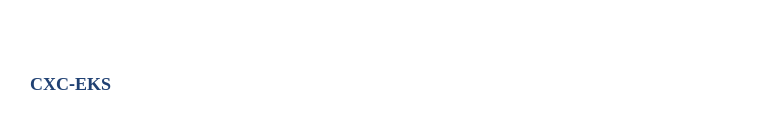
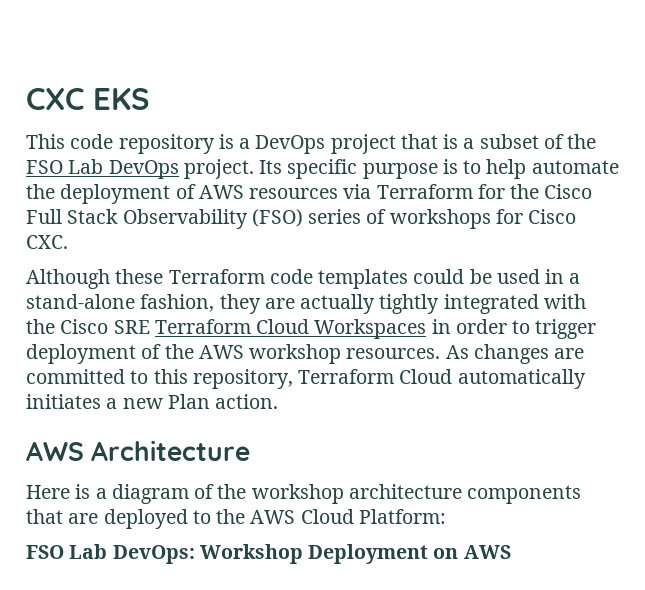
- CXC-EKS
+ CXC EKS
+ This code repository is a DevOps project that is a subset of the FSO Lab DevOps project. Its specific purpose is to help automate the deployment of AWS resources via Terraform for the Cisco Full Stack Observability (FSO) series of workshops for Cisco CXC.
+ Although these Terraform code templates could be used in a stand-alone fashion, they are actually tightly integrated with the Cisco SRE Terraform Cloud Workspaces in order to trigger deployment of the AWS workshop resources. As changes are committed to this repository, Terraform Cloud automatically initiates a new Plan action.
+ AWS Architecture
+ Here is a diagram of the workshop architecture components that are deployed to the AWS Cloud Platform:
+ FSO Lab DevOps: Workshop Deployment on AWS

